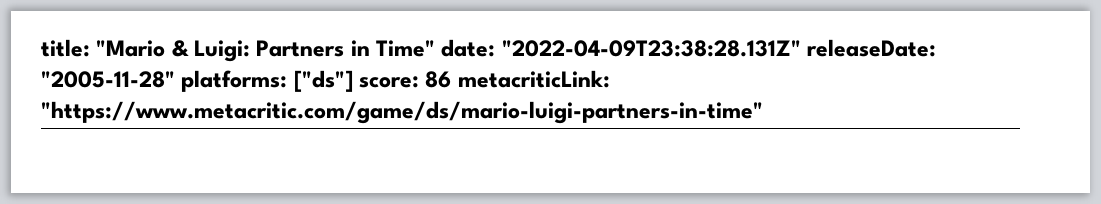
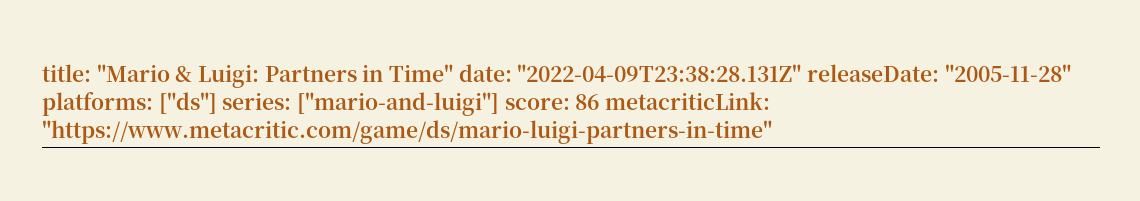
- title: "Mario & Luigi: Partners in Time" date: "2022-04-09T23:38:28.131Z" releaseDate: "2005-11-28" platforms: ["ds"] score: 86 metacriticLink: "https://www.metacritic.com/game/ds/mario-luigi-partners-in-time"
+ title: "Mario & Luigi: Partners in Time" date: "2022-04-09T23:38:28.131Z" releaseDate: "2005-11-28" platforms: ["ds"] series: ["mario-and-luigi"] score: 86 metacriticLink: "https://www.metacritic.com/game/ds/mario-luigi-partners-in-time"

